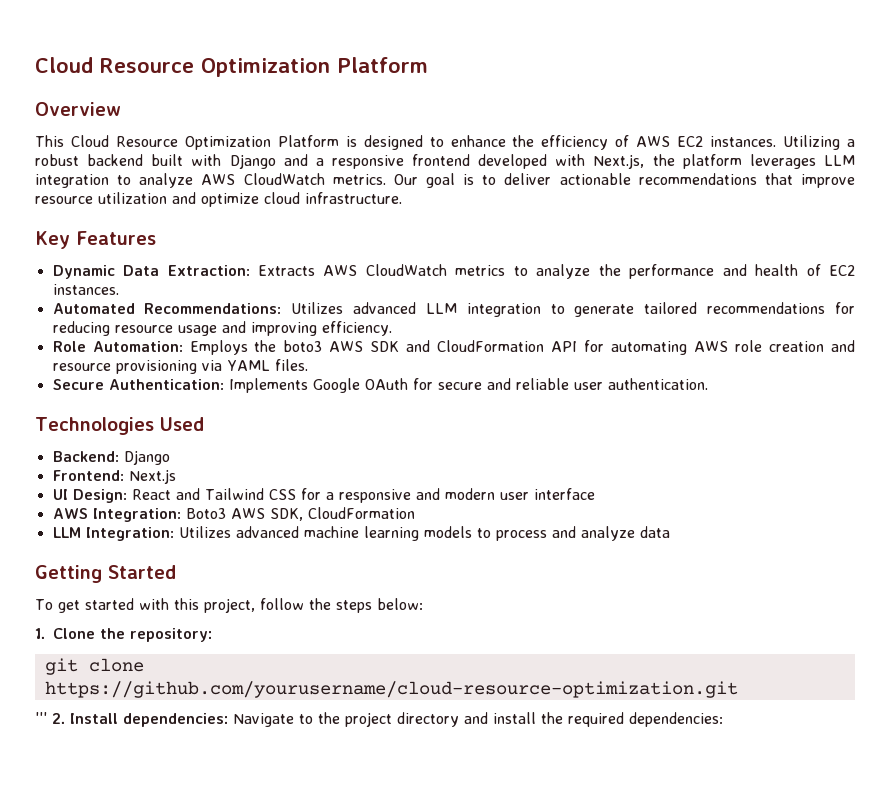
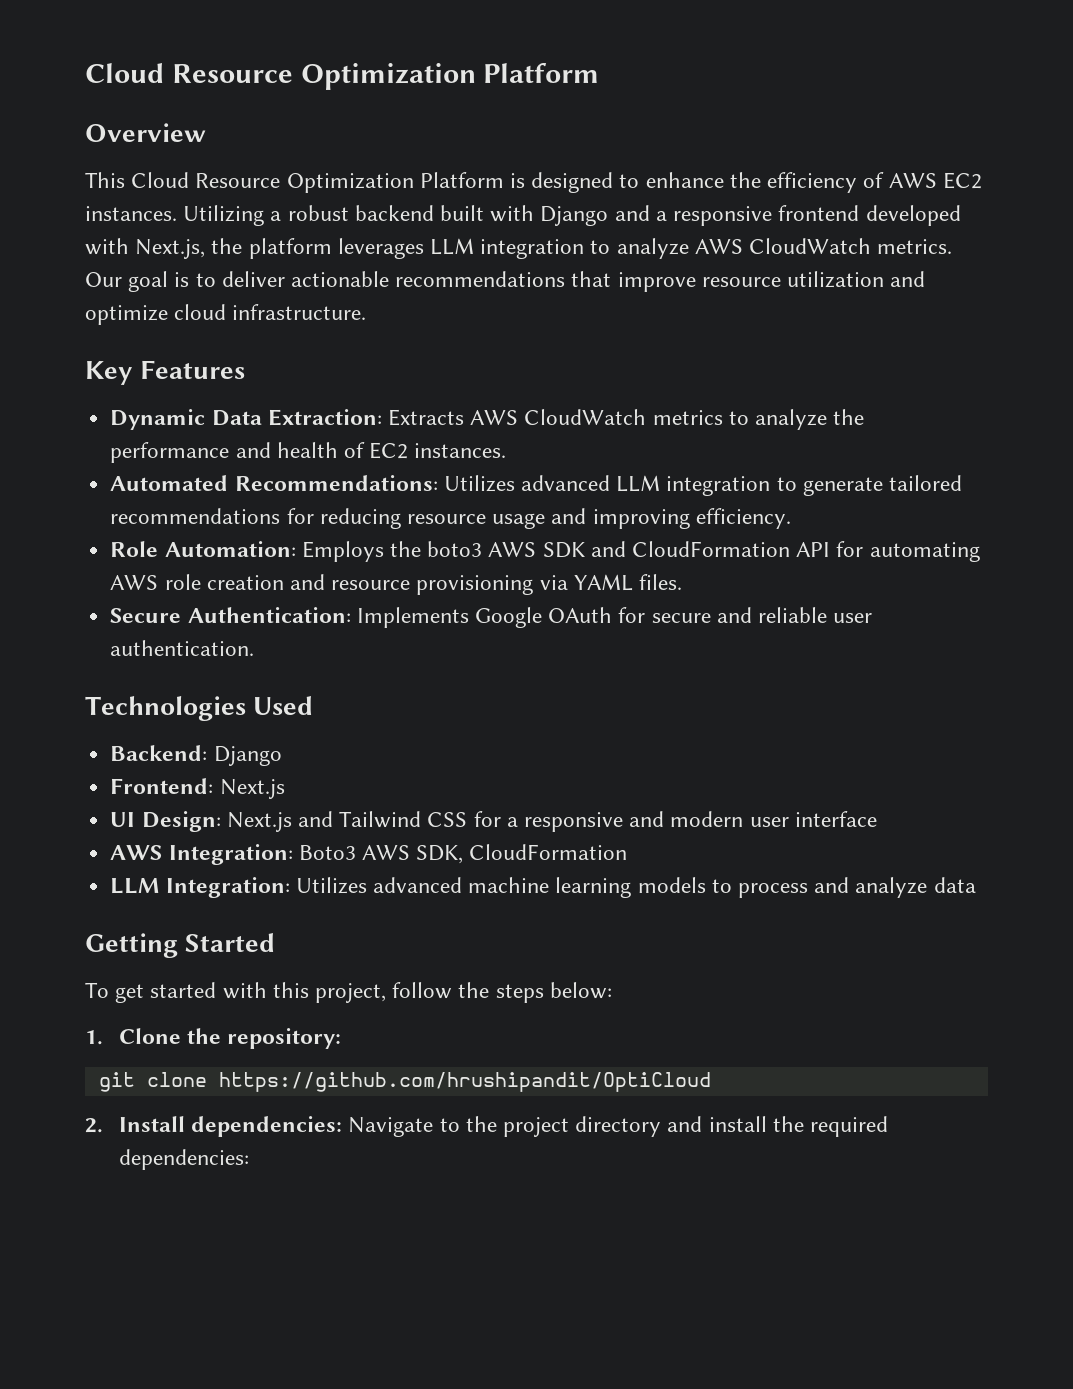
- UI Design: React and Tailwind CSS for a responsive and modern user interface
+ UI Design: Next.js and Tailwind CSS for a responsive and modern user interface
- git clone https://github.com/yourusername/cloud-resource-optimization.git
- ''' 2. Install dependencies: Navigate to the project directory and install the required dependencies:
+ git clone https://github.com/hrushipandit/OptiCloud
+ 2. Install dependencies: Navigate to the project directory and install the required dependencies:

